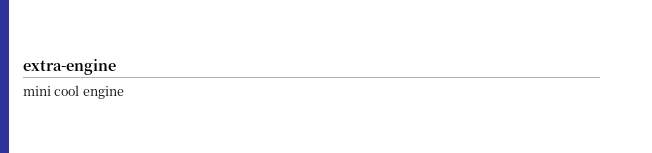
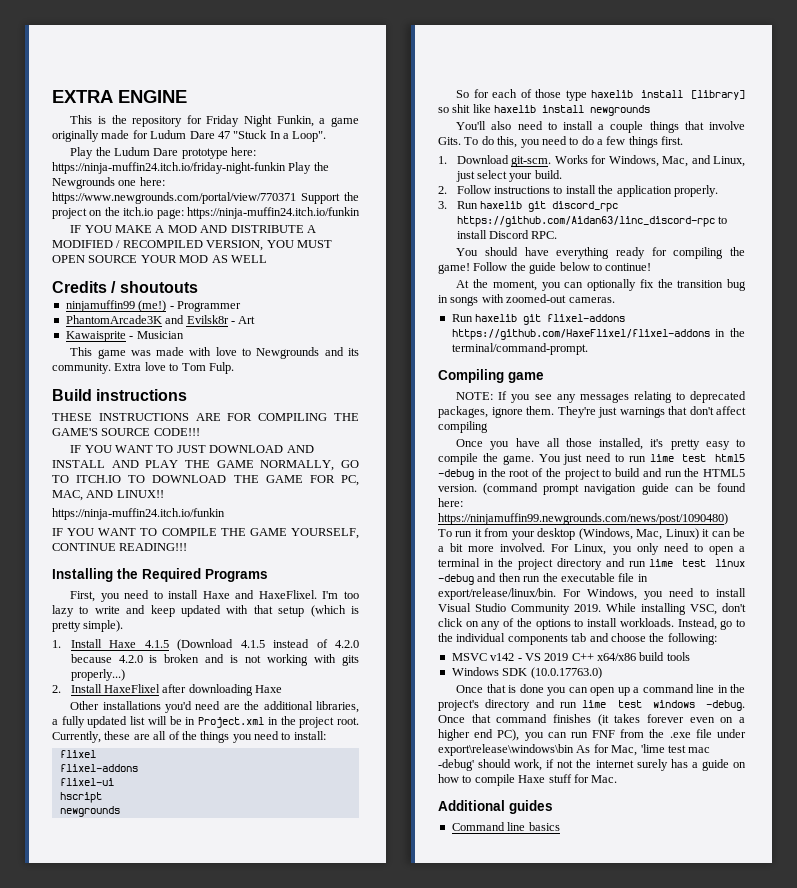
- extra-engine
- mini cool engine
+ EXTRA ENGINE
+ This is the repository for Friday Night Funkin, a game originally made for Ludum Dare 47 "Stuck In a Loop".
+ Play the Ludum Dare prototype here: https://ninja-muffin24.itch.io/friday-night-funkin Play the Newgrounds one here: https://www.newgrounds.com/portal/view/770371 Support the project on the itch.io page: https://ninja-muffin24.itch.io/funkin
+ IF YOU MAKE A MOD AND DISTRIBUTE A MODIFIED / RECOMPILED VERSION, YOU MUST OPEN SOURCE YOUR MOD AS WELL
+ Credits / shoutouts
+ ninjamuffin99 (me!) - Programmer
+ PhantomArcade3K and Evilsk8r - Art
+ Kawaisprite - Musician
+ This game was made with love to Newgrounds and its community. Extra love to Tom Fulp.
+ Build instructions
+ THESE INSTRUCTIONS ARE FOR COMPILING THE GAME'S SOURCE CODE!!!
+ IF YOU WANT TO JUST DOWNLOAD AND INSTALL AND PLAY THE GAME NORMALLY, GO TO ITCH.IO TO DOWNLOAD THE GAME FOR PC, MAC, AND LINUX!!
+ https://ninja-muffin24.itch.io/funkin
+ IF YOU WANT TO COMPILE THE GAME YOURSELF, CONTINUE READING!!!
+ Installing the Required Programs
+ First, you need to install Haxe and HaxeFlixel. I'm too lazy to write and keep updated with that setup (which is pretty simple).
+ 1. Install Haxe 4.1.5 (Download 4.1.5 instead of 4.2.0 because 4.2.0 is broken and is not working with gits properly...)
+ 2. Install HaxeFlixel after downloading Haxe
+ Other installations you'd need are the additional libraries, a fully updated list will be in Project.xml in the project root. Currently, these are all of the things you need to install:
+ flixel
+ flixel-addons
+ flixel-ui
+ hscript
+ newgrounds
+ So for each of those type haxelib install [library] so shit like haxelib install newgrounds
+ You'll also need to install a couple things that involve Gits. To do this, you need to do a few things first.
+ 1. Download git-scm. Works for Windows, Mac, and Linux, just select your build.
+ 2. Follow instructions to install the application properly.
+ 3. Run haxelib git discord_rpc https://github.com/Aidan63/linc_discord-rpc to install Discord RPC.
+ You should have everything ready for compiling the game! Follow the guide below to continue!
+ At the moment, you can optionally fix the transition bug in songs with zoomed-out cameras.
+ Run haxelib git flixel-addons https://github.com/HaxeFlixel/flixel-addons in the terminal/command-prompt.
+ Compiling game
+ NOTE: If you see any messages relating to deprecated packages, ignore them. They're just warnings that don't affect compiling
+ Once you have all those installed, it's pretty easy to compile the game. You just need to run lime test html5 -debug in the root of the project to build and run the HTML5 version. (command prompt navigation guide can be found here: https://ninjamuffin99.newgrounds.com/news/post/1090480) To run it from your desktop (Windows, Mac, Linux) it can be a bit more involved. For Linux, you only need to open a terminal in the project directory and run lime test linux -debug and then run the executable file in export/release/linux/bin. For Windows, you need to install Visual Studio Community 2019. While installing VSC, don't click on any of the options to install workloads. Instead, go to the individual components tab and choose the following:
+ MSVC v142 - VS 2019 C++ x64/x86 build tools
+ Windows SDK (10.0.17763.0)
+ Once that is done you can open up a command line in the project's directory and run lime test windows -debug. Once that command finishes (it takes forever even on a higher end PC), you can run FNF from the .exe file under export\release\windows\bin As for Mac, 'lime test mac -debug' should work, if not the internet surely has a guide on how to compile Haxe stuff for Mac.
+ Additional guides
+ Command line basics

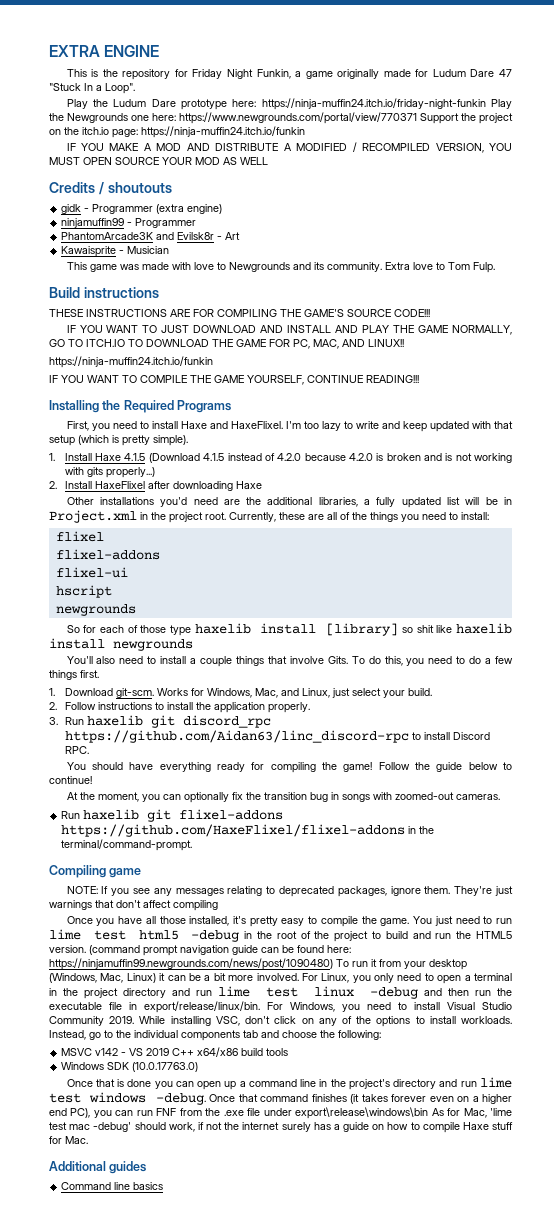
+ gidk - Programmer (extra engine)
- ninjamuffin99 (me!) - Programmer
+ ninjamuffin99 - Programmer

